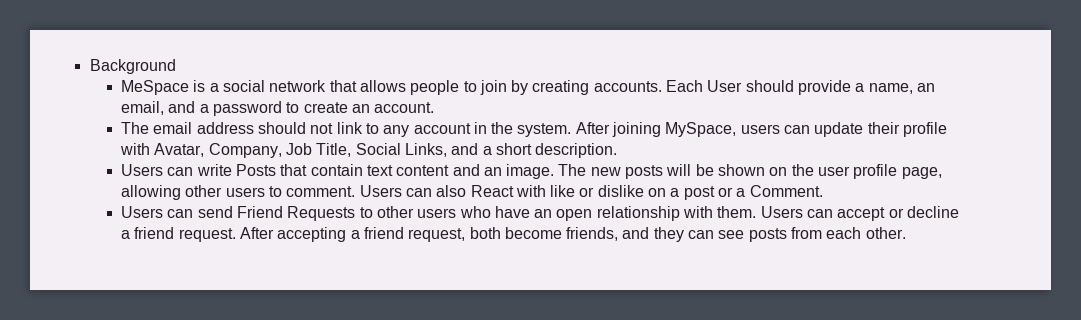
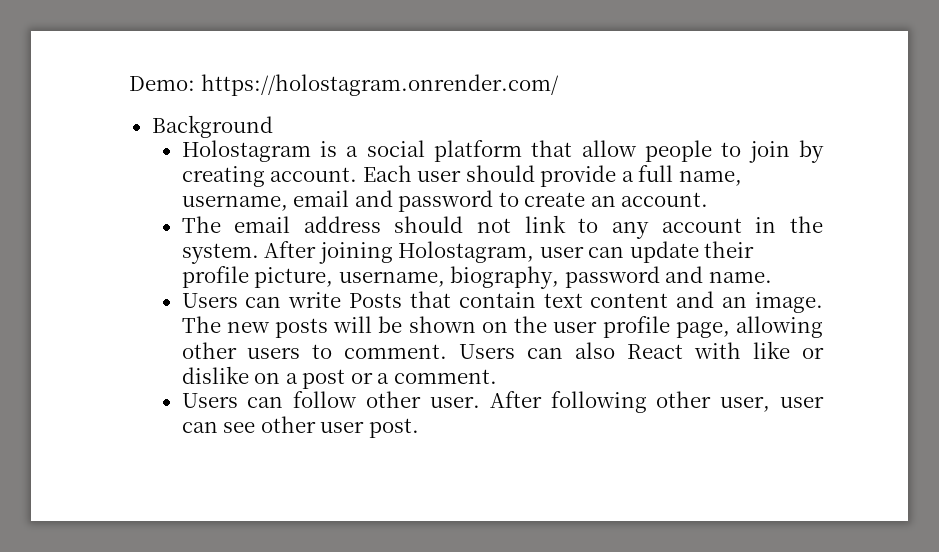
+ Demo: https://holostagram.onrender.com/
- MeSpace is a social network that allows people to join by creating accounts. Each User should provide a name, an email, and a password to create an account.
+ Holostagram is a social platform that allow people to join by creating account. Each user should provide a full name, username, email and password to create an account.
- After joining MySpace, users can update their profile with Avatar, Company, Job Title, Social Links, and a short description.
+ After joining Holostagram, user can update their profile picture, username, biography, password and name.
- Users can also React with like or dislike on a post or a Comment.
- Users can send Friend Requests to other users who have an open relationship with them. Users can accept or decline a friend request. After accepting a friend request, both become friends, and they can see posts from each other.
+ Users can also React with like or dislike on a post or a comment.
+ Users can follow other user. After following other user, user can see other user post.

